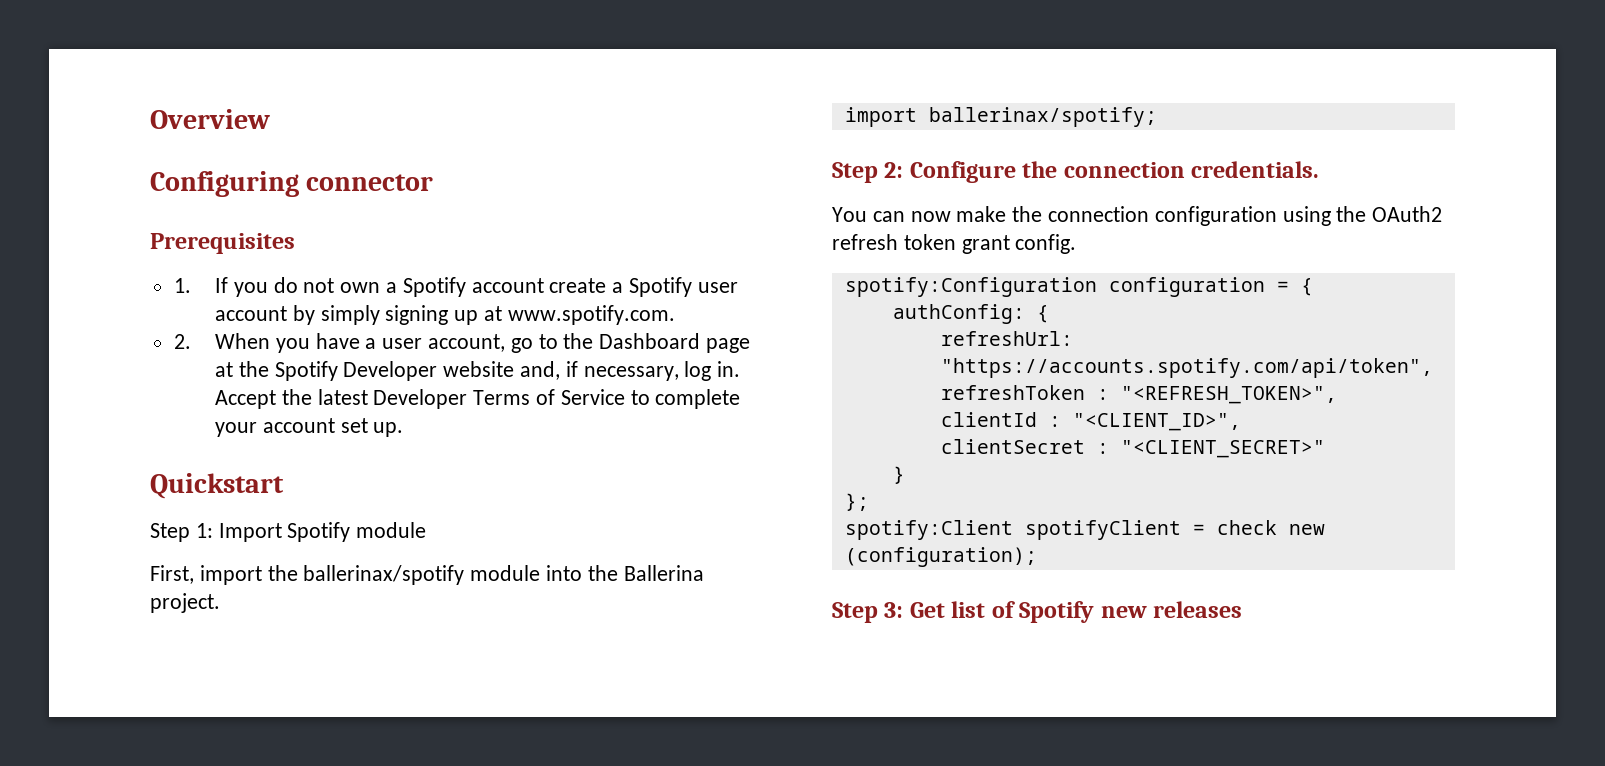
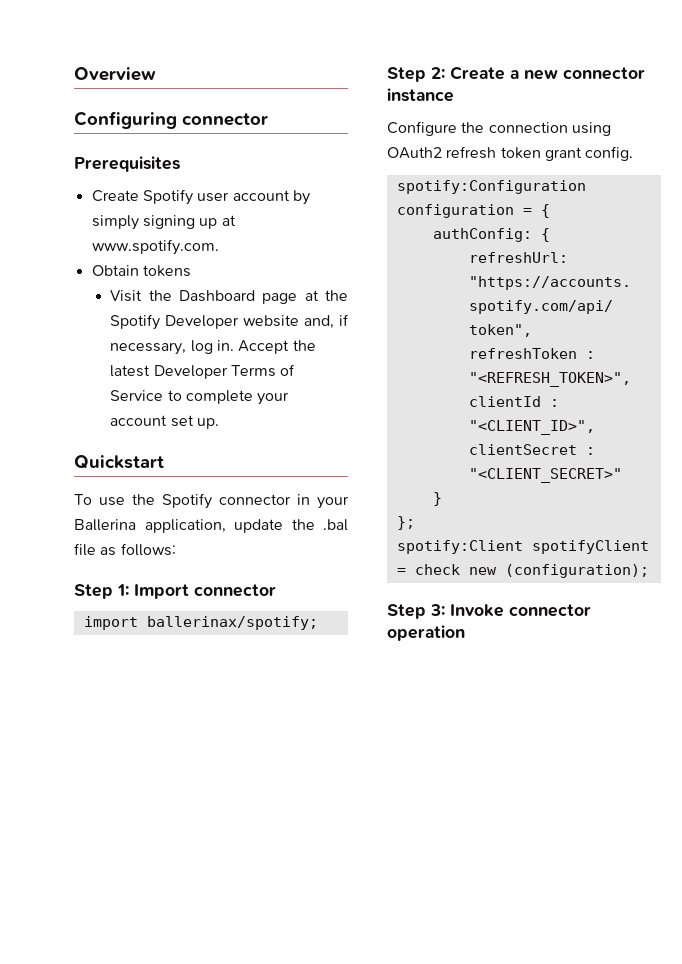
- 1. If you do not own a Spotify account create a Spotify user account by simply signing up at www.spotify.com.
+ Create Spotify user account by simply signing up at www.spotify.com.
- 2. When you have a user account, go to the Dashboard page at the Spotify Developer website and, if necessary, log in.
+ Obtain tokens
+ Visit the Dashboard page at the Spotify Developer website and, if necessary, log in.
- Step 1: Import Spotify module
- First, import the ballerinax/spotify module into the Ballerina project.
+ To use the Spotify connector in your Ballerina application, update the .bal file as follows:
+ Step 1: Import connector
  import ballerinax/spotify;
- Step 2: Configure the connection credentials.
- You can now make the connection configuration using the OAuth2 refresh token grant config.
+ Step 2: Create a new connector instance
+ Configure the connection using OAuth2 refresh token grant config.
- Step 3: Get list of Spotify new releases
+ Step 3: Invoke connector operation

